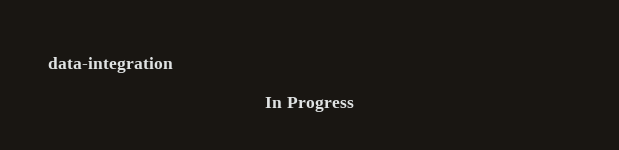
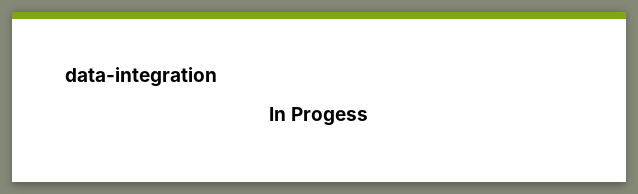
- In Progress
+ In Progess

